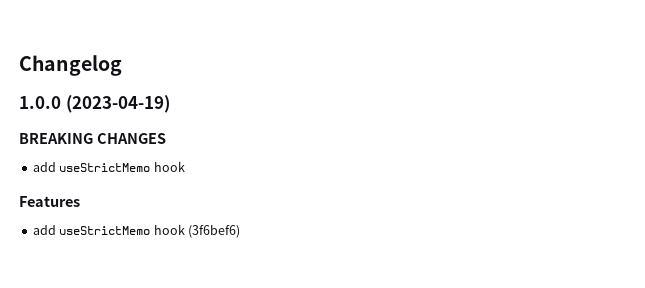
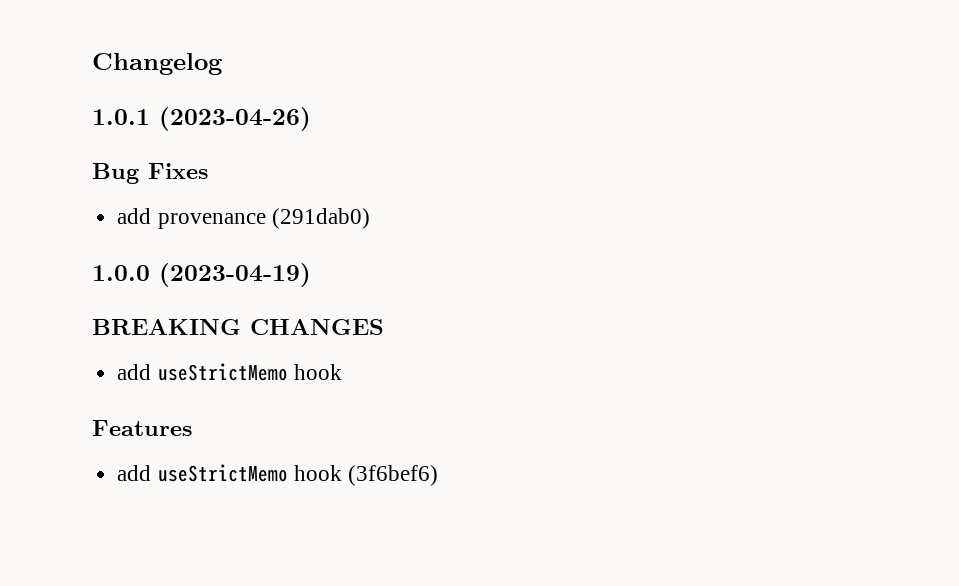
+ 1.0.1 (2023-04-26)
+ Bug Fixes
+ add provenance (291dab0)

